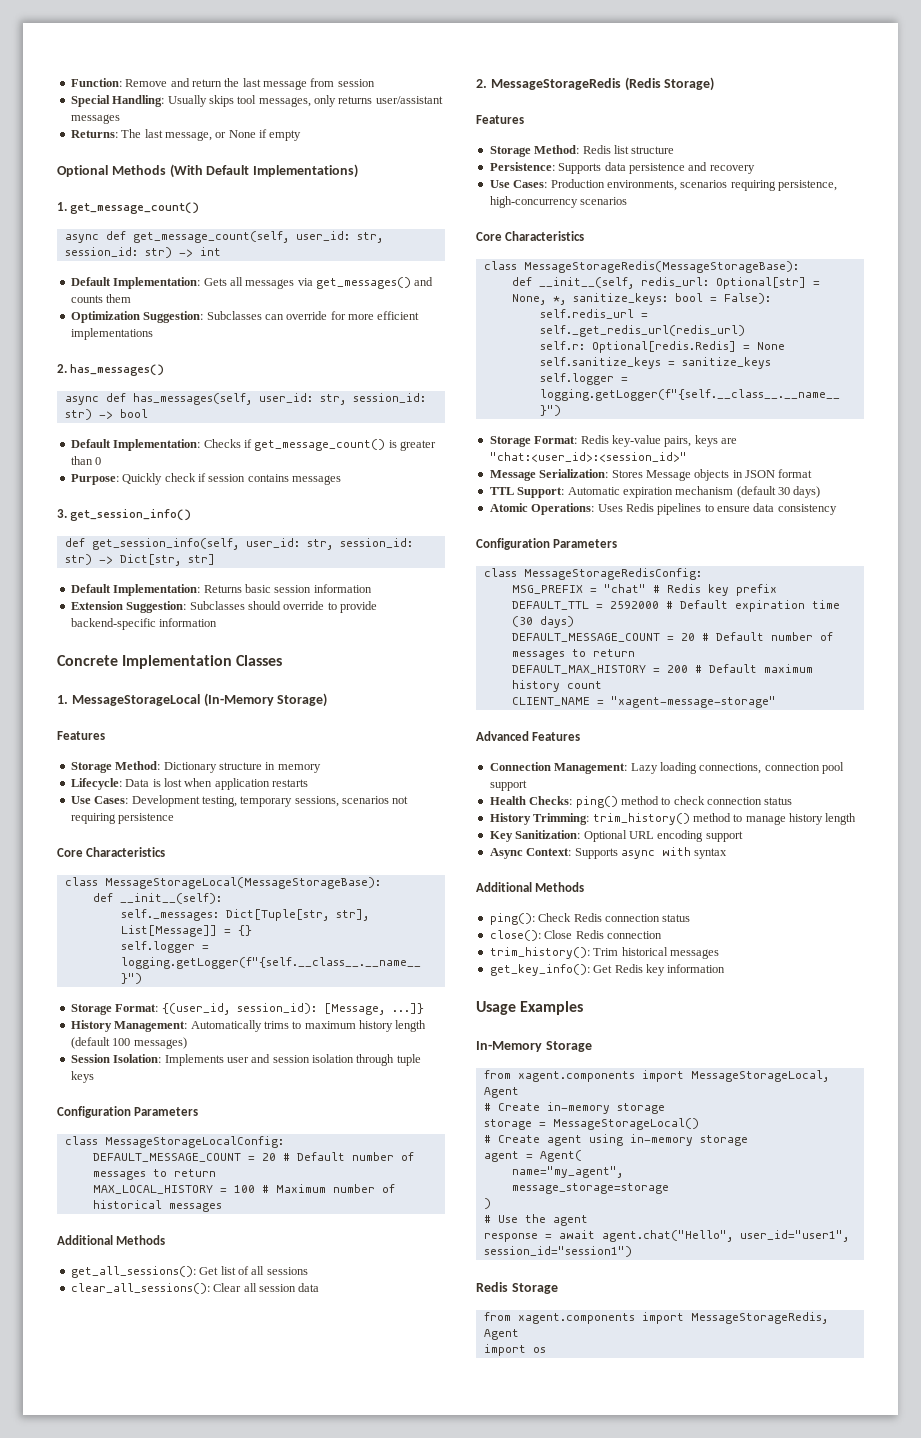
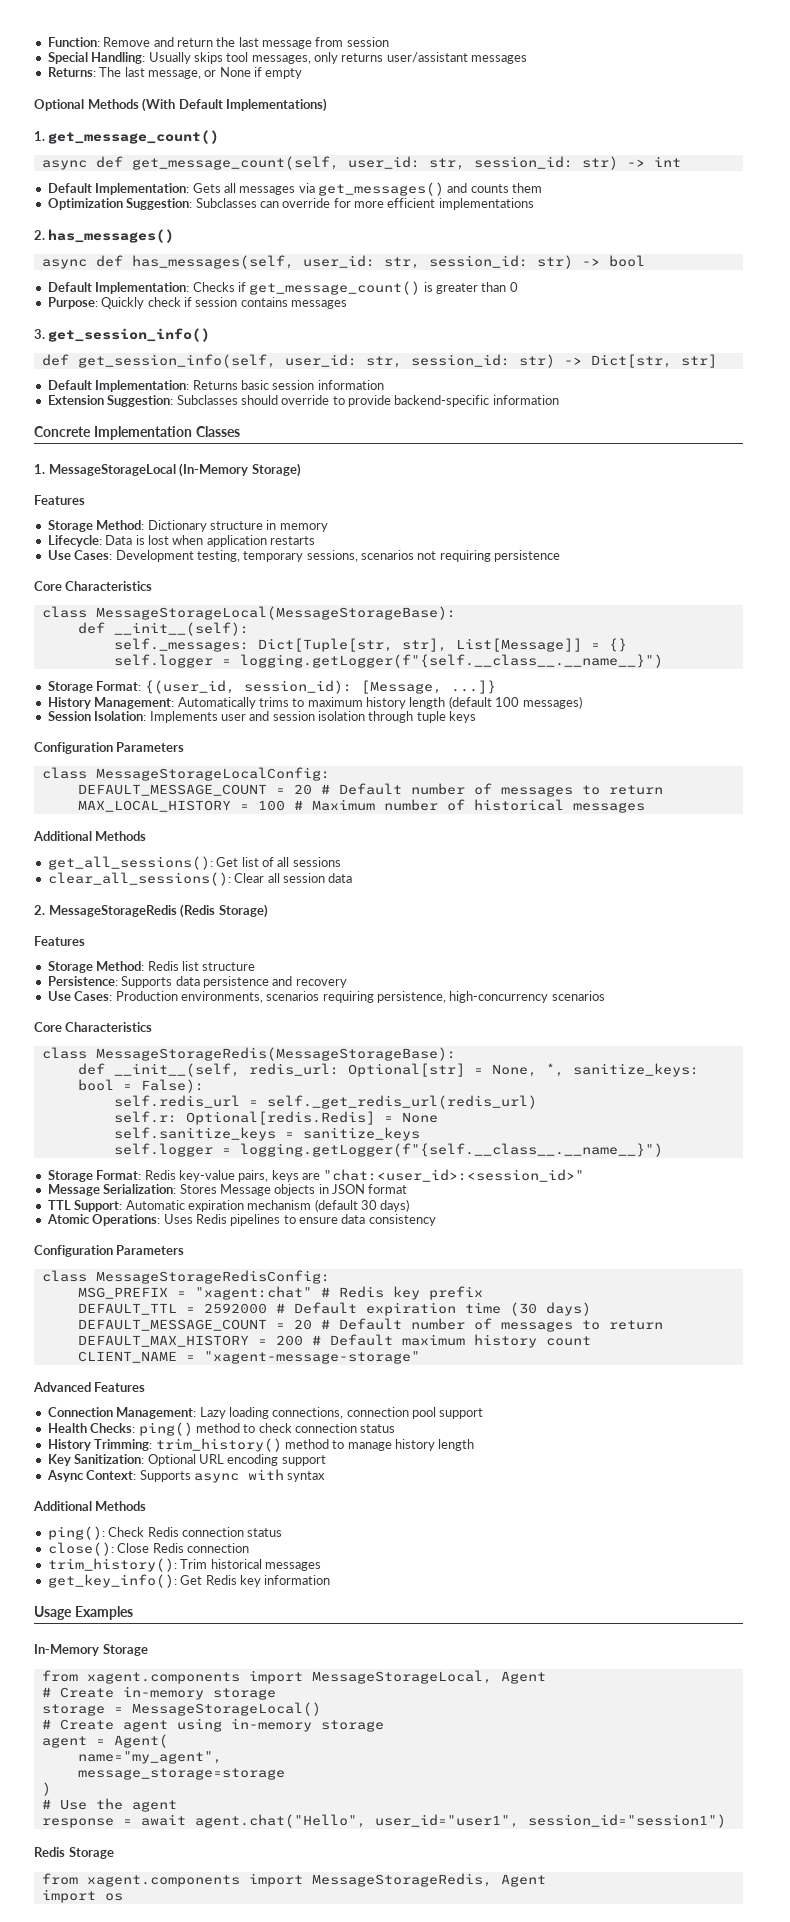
- MSG_PREFIX = "chat" # Redis key prefix
+ MSG_PREFIX = "xagent:chat" # Redis key prefix

